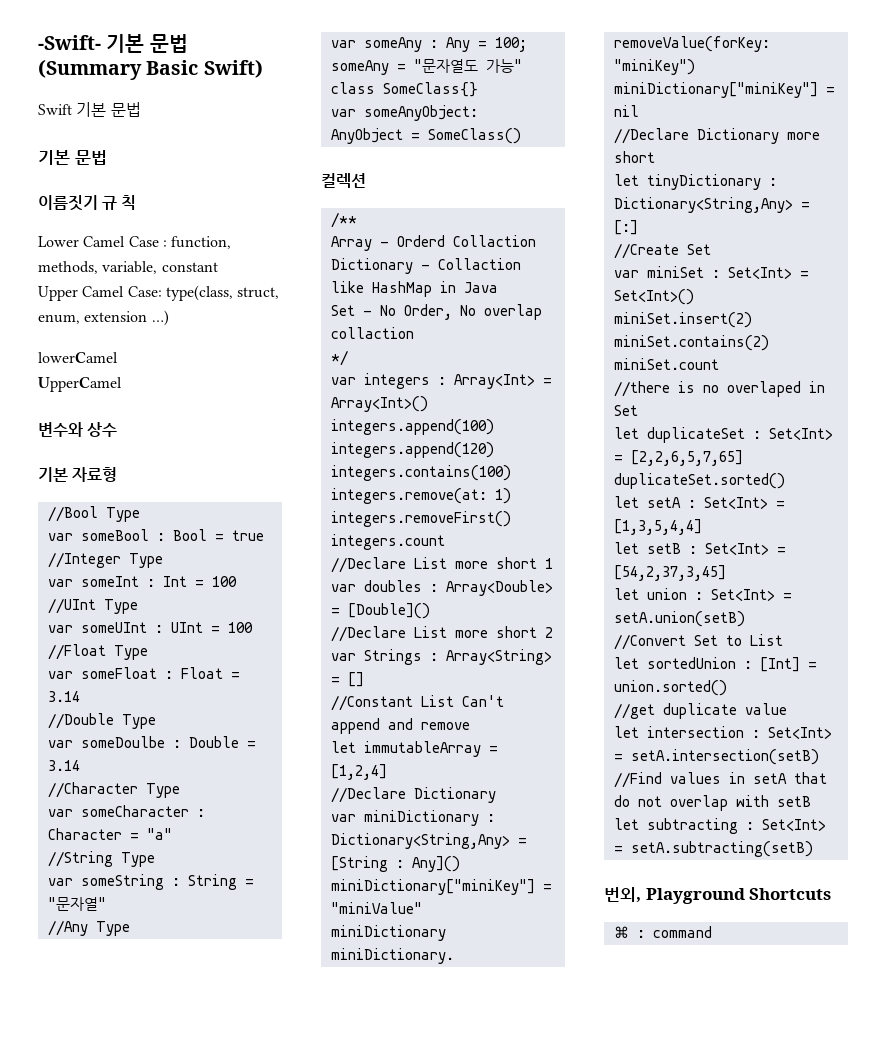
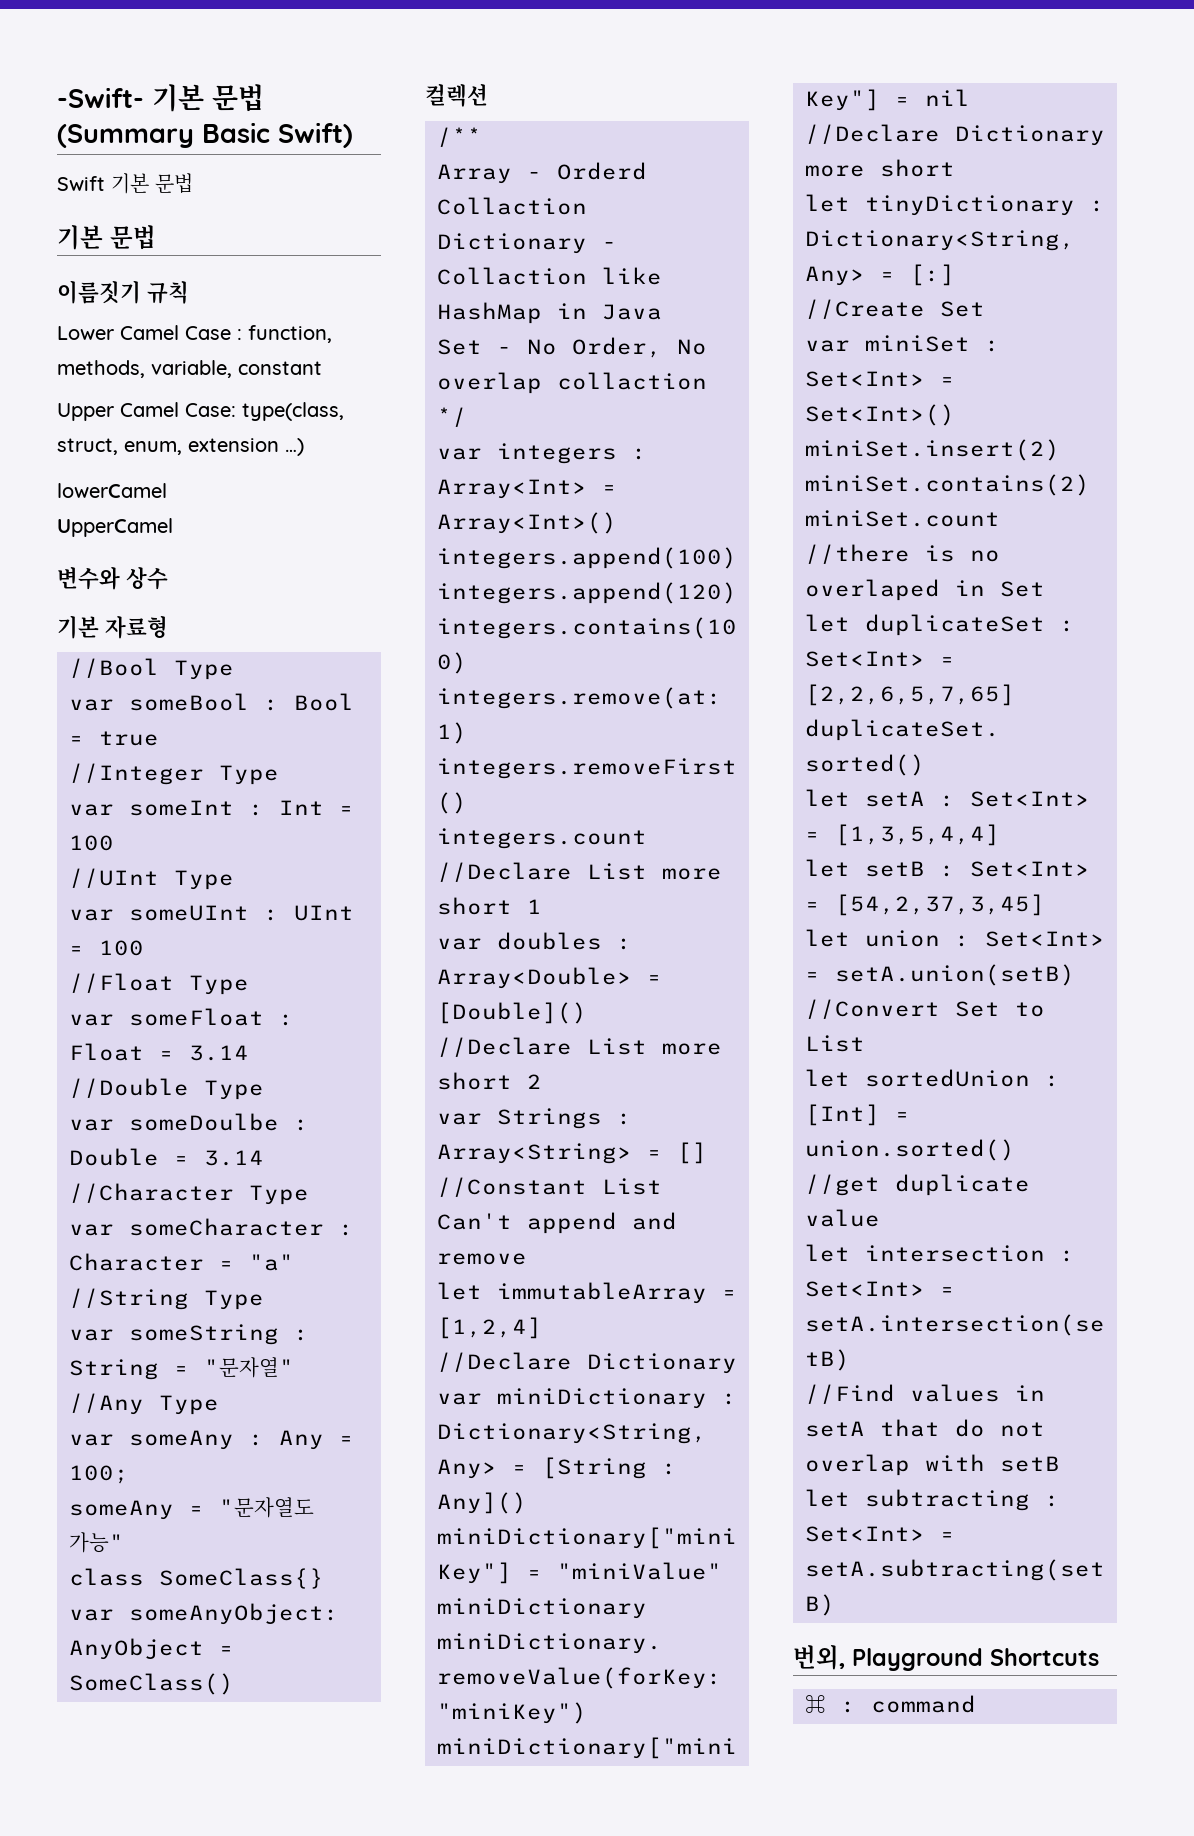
- 이름짓기 규 칙
+ 이름짓기 규칙

